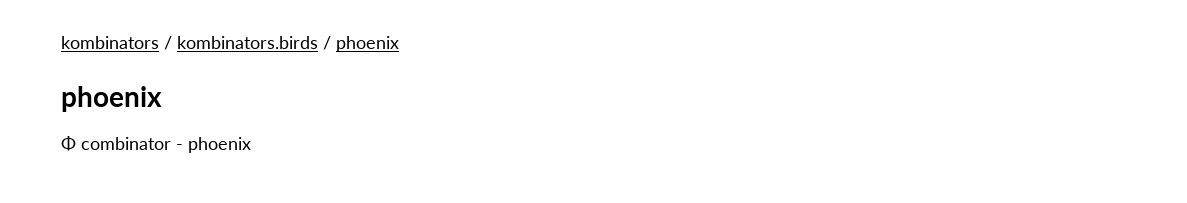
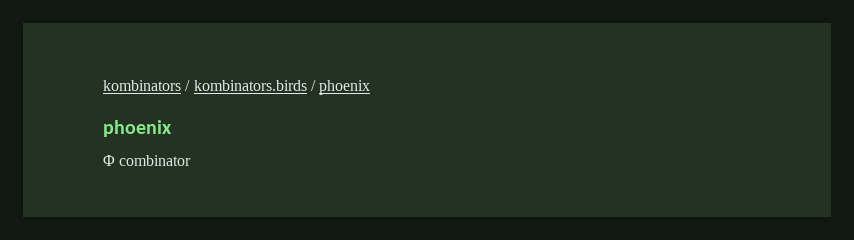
- Φ combinator - phoenix
+ Φ combinator

